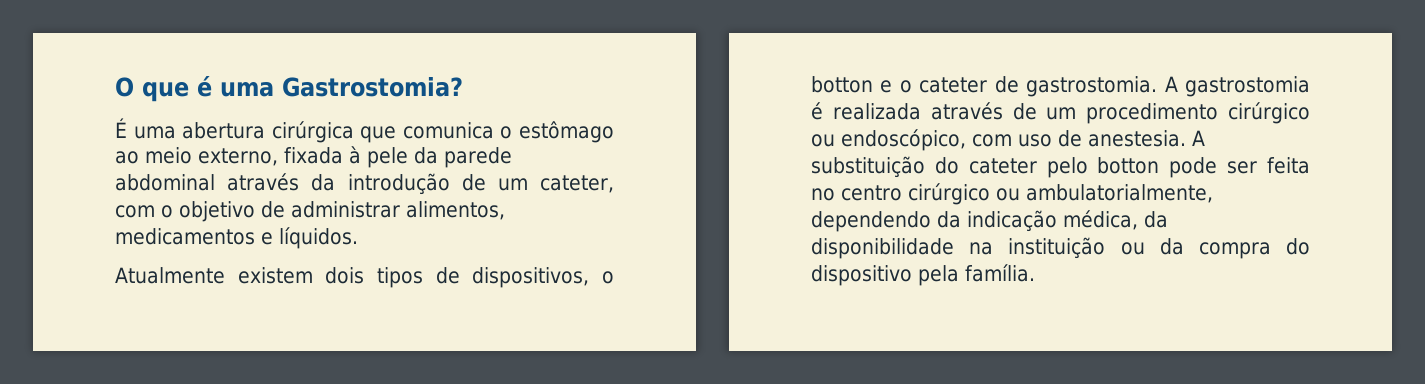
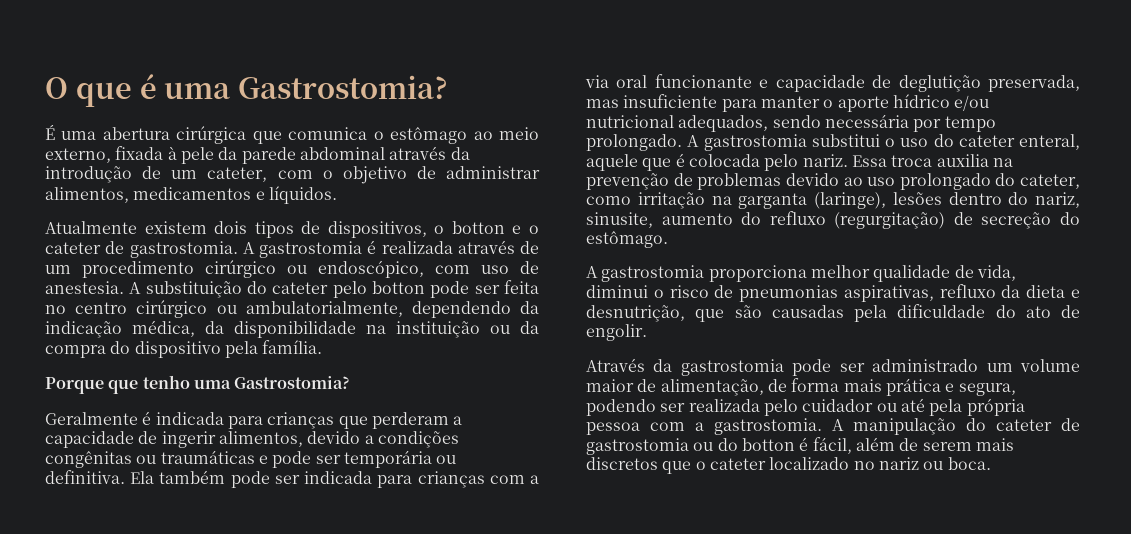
+ Porque que tenho uma Gastrostomia?
+ Geralmente é indicada para crianças que perderam a capacidade de ingerir alimentos, devido a condições congênitas ou traumáticas e pode ser temporária ou definitiva. Ela também pode ser indicada para crianças com a via oral funcionante e capacidade de deglutição preservada, mas insuficiente para manter o aporte hídrico e/ou nutricional adequados, sendo necessária por tempo prolongado. A gastrostomia substitui o uso do cateter enteral, aquele que é colocada pelo nariz. Essa troca auxilia na prevenção de problemas devido ao uso prolongado do cateter, como irritação na garganta (laringe), lesões dentro do nariz, sinusite, aumento do refluxo (regurgitação) de secreção do estômago.
+ A gastrostomia proporciona melhor qualidade de vida, diminui o risco de pneumonias aspirativas, refluxo da dieta e desnutrição, que são causadas pela dificuldade do ato de engolir.
+ Através da gastrostomia pode ser administrado um volume maior de alimentação, de forma mais prática e segura, podendo ser realizada pelo cuidador ou até pela própria pessoa com a gastrostomia. A manipulação do cateter de gastrostomia ou do botton é fácil, além de serem mais discretos que o cateter localizado no nariz ou boca.

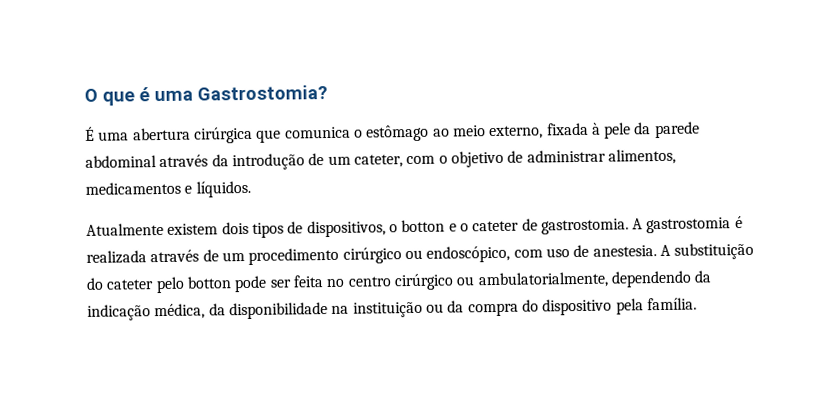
- Porque que tenho uma Gastrostomia?
- Geralmente é indicada para crianças que perderam a capacidade de ingerir alimentos, devido a condições congênitas ou traumáticas e pode ser temporária ou definitiva. Ela também pode ser indicada para crianças com a via oral funcionante e capacidade de deglutição preservada, mas insuficiente para manter o aporte hídrico e/ou nutricional adequados, sendo necessária por tempo prolongado. A gastrostomia substitui o uso do cateter enteral, aquele que é colocada pelo nariz. Essa troca auxilia na prevenção de problemas devido ao uso prolongado do cateter, como irritação na garganta (laringe), lesões dentro do nariz, sinusite, aumento do refluxo (regurgitação) de secreção do estômago.
- A gastrostomia proporciona melhor qualidade de vida, diminui o risco de pneumonias aspirativas, refluxo da dieta e desnutrição, que são causadas pela dificuldade do ato de engolir.
- Através da gastrostomia pode ser administrado um volume maior de alimentação, de forma mais prática e segura, podendo ser realizada pelo cuidador ou até pela própria pessoa com a gastrostomia. A manipulação do cateter de gastrostomia ou do botton é fácil, além de serem mais discretos que o cateter localizado no nariz ou boca.

